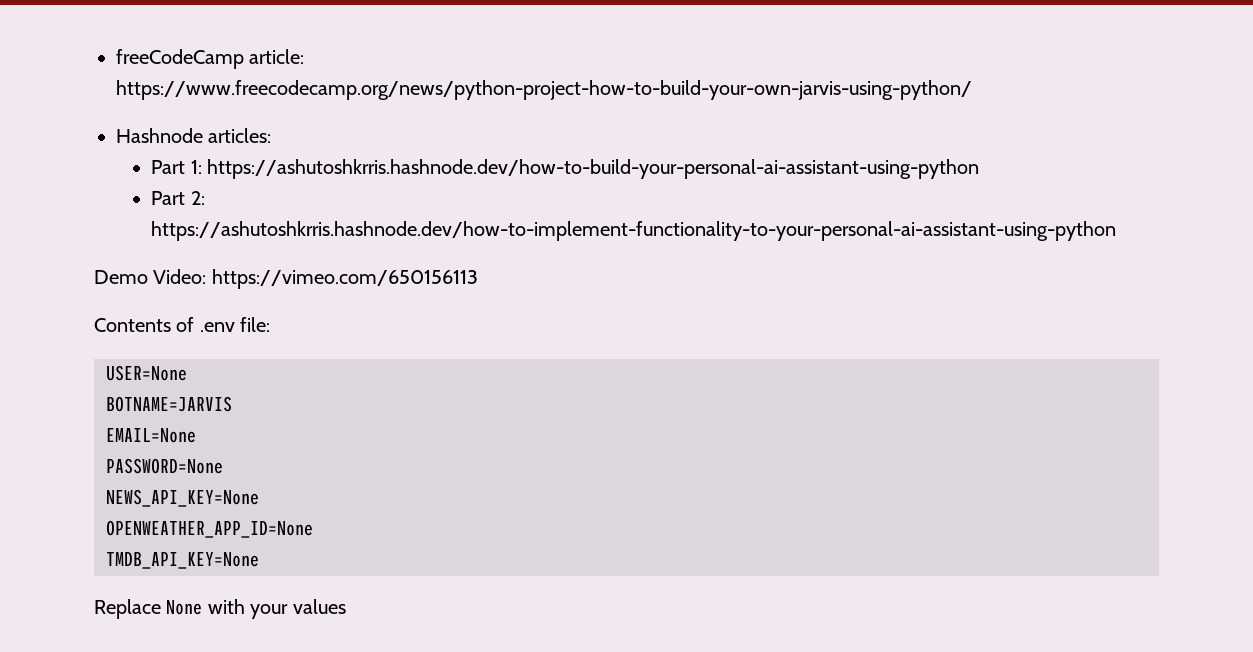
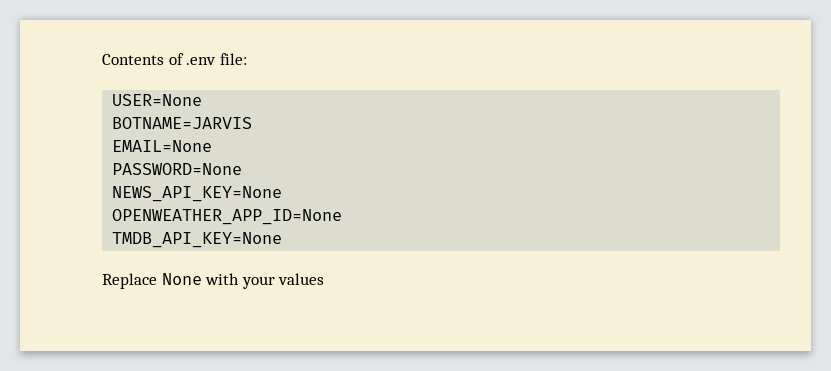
- freeCodeCamp article: https://www.freecodecamp.org/news/python-project-how-to-build-your-own-jarvis-using-python/
- Hashnode articles:
- Part 1: https://ashutoshkrris.hashnode.dev/how-to-build-your-personal-ai-assistant-using-python
- Part 2: https://ashutoshkrris.hashnode.dev/how-to-implement-functionality-to-your-personal-ai-assistant-using-python
- Demo Video: https://vimeo.com/650156113

